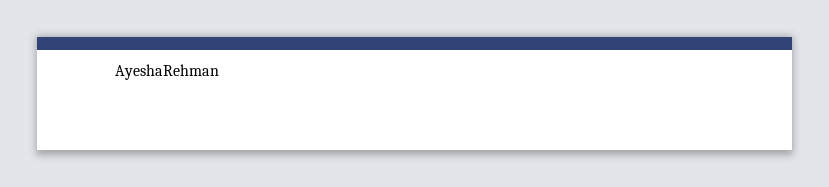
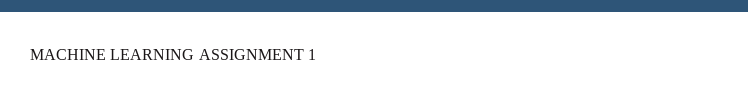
- AyeshaRehman
+ MACHINE LEARNING ASSIGNMENT 1

